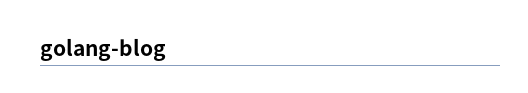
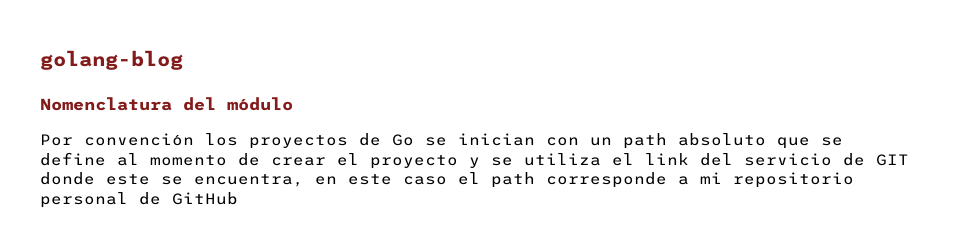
+ Nomenclatura del módulo
+ Por convención los proyectos de Go se inician con un path absoluto que se define al momento de crear el proyecto y se utiliza el link del servicio de GIT donde este se encuentra, en este caso el path corresponde a mi repositorio personal de GitHub

